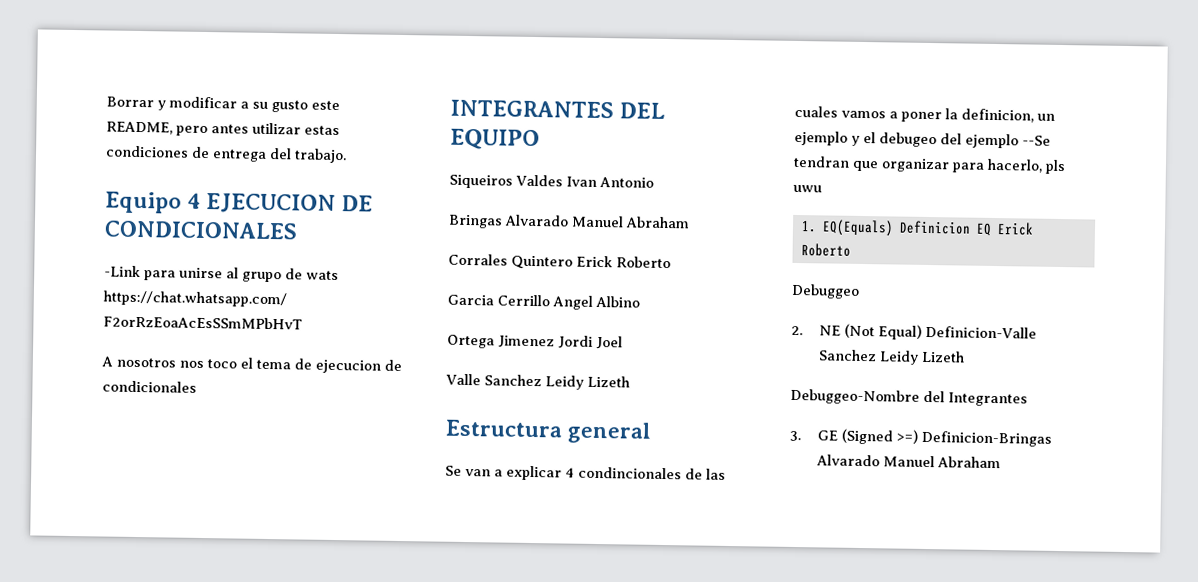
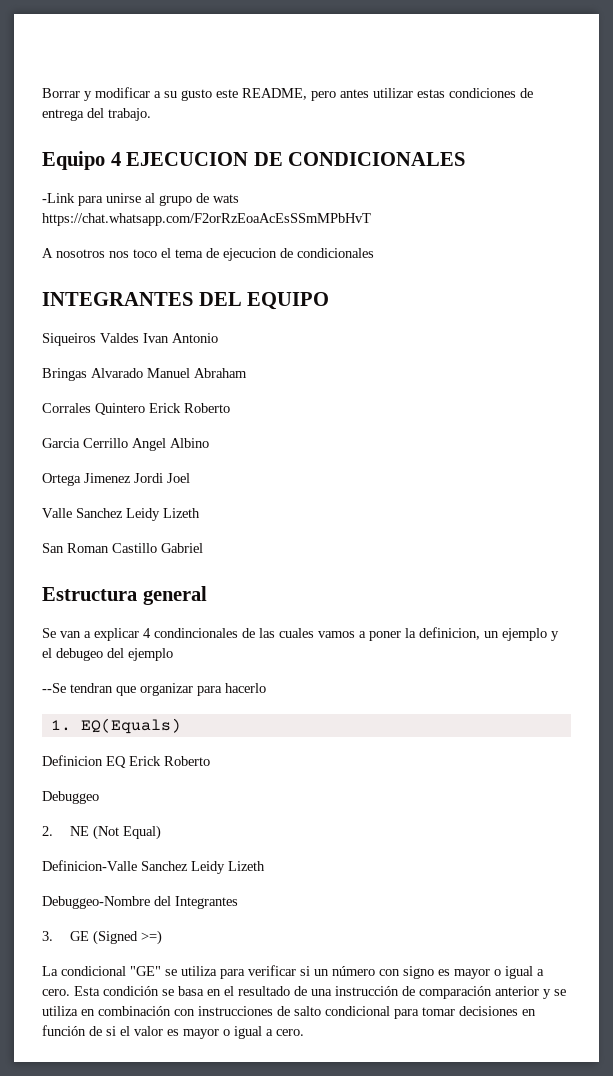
+ San Roman Castillo Gabriel
- Se van a explicar 4 condincionales de las cuales vamos a poner la definicion, un ejemplo y el debugeo del ejemplo --Se tendran que organizar para hacerlo, pls uwu
+ Se van a explicar 4 condincionales de las cuales vamos a poner la definicion, un ejemplo y el debugeo del ejemplo
+ --Se tendran que organizar para hacerlo
- 1. EQ(Equals) Definicion EQ Erick Roberto
+ 1. EQ(Equals)
+ Definicion EQ Erick Roberto
- 2. NE (Not Equal) Definicion-Valle Sanchez Leidy Lizeth
+ 2. NE (Not Equal)
+ Definicion-Valle Sanchez Leidy Lizeth
- 3. GE (Signed >=) Definicion-Bringas Alvarado Manuel Abraham
+ 3. GE (Signed >=)
+ La condicional "GE" se utiliza para verificar si un número con signo es mayor o igual a cero. Esta condición se basa en el resultado de una instrucción de comparación anterior y se utiliza en combinación con instrucciones de salto condicional para tomar decisiones en función de si el valor es mayor o igual a cero.

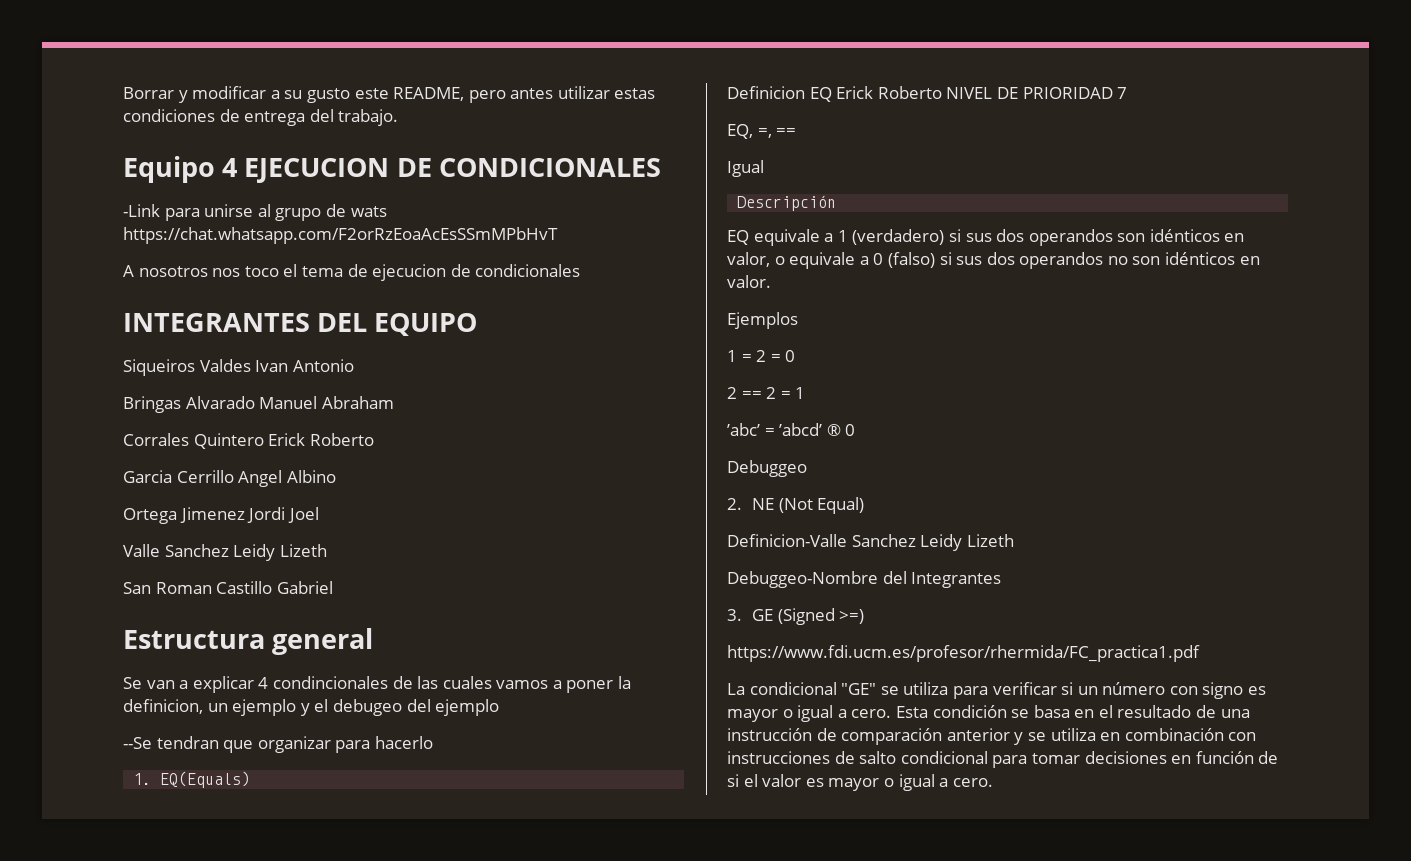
- Definicion EQ Erick Roberto
+ Definicion EQ Erick Roberto NIVEL DE PRIORIDAD 7
+ EQ, =, ==
+ Igual
+ Descripción
+ EQ equivale a 1 (verdadero) si sus dos operandos son idénticos en valor, o equivale a 0 (falso) si sus dos operandos no son idénticos en valor.
+ Ejemplos
+ 1 = 2 = 0
+ 2 == 2 = 1
+ ’abc’ = ’abcd’ ® 0
+ https://www.fdi.ucm.es/profesor/rhermida/FC_practica1.pdf

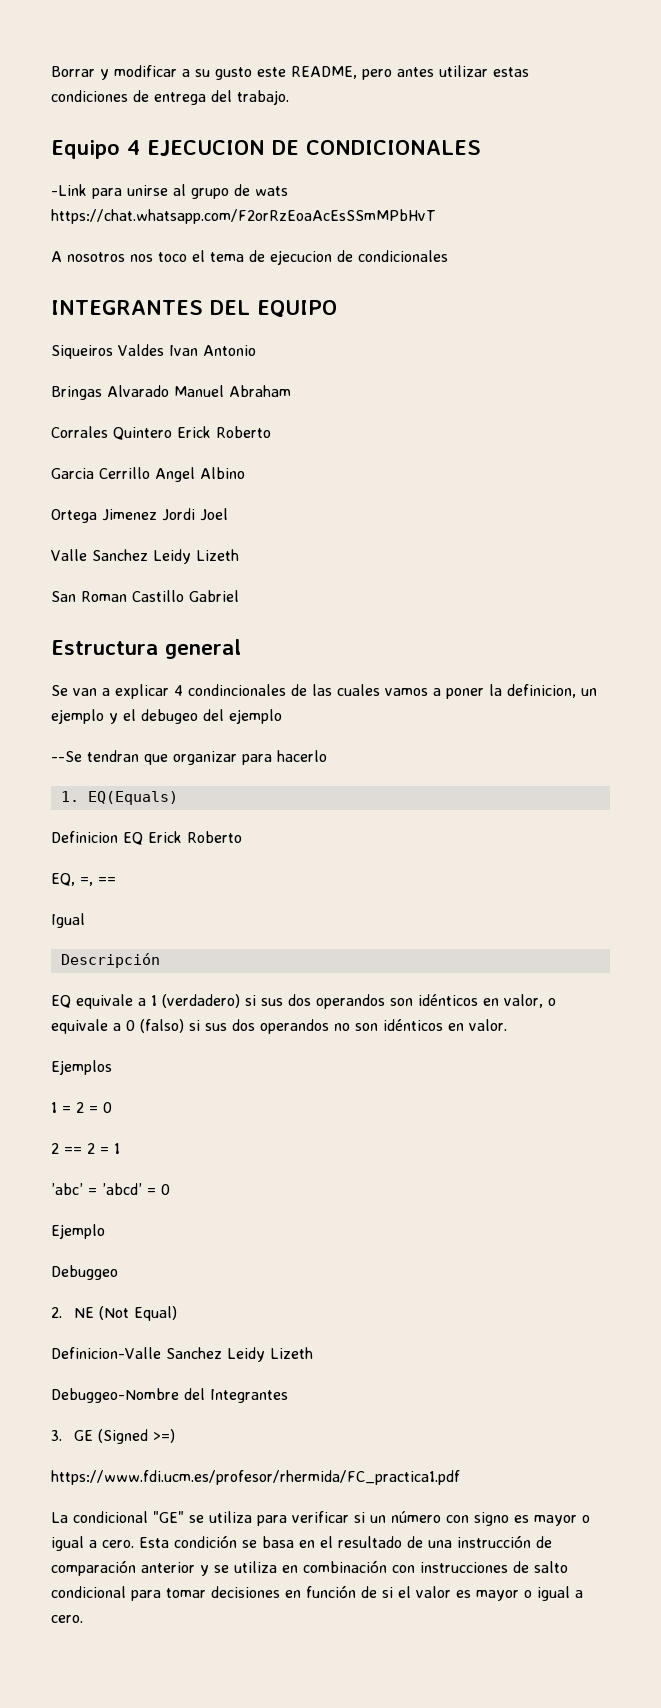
- Definicion EQ Erick Roberto NIVEL DE PRIORIDAD 7
+ Definicion EQ Erick Roberto
- ’abc’ = ’abcd’ ® 0
+ ’abc’ = ’abcd’ = 0
+ Ejemplo

